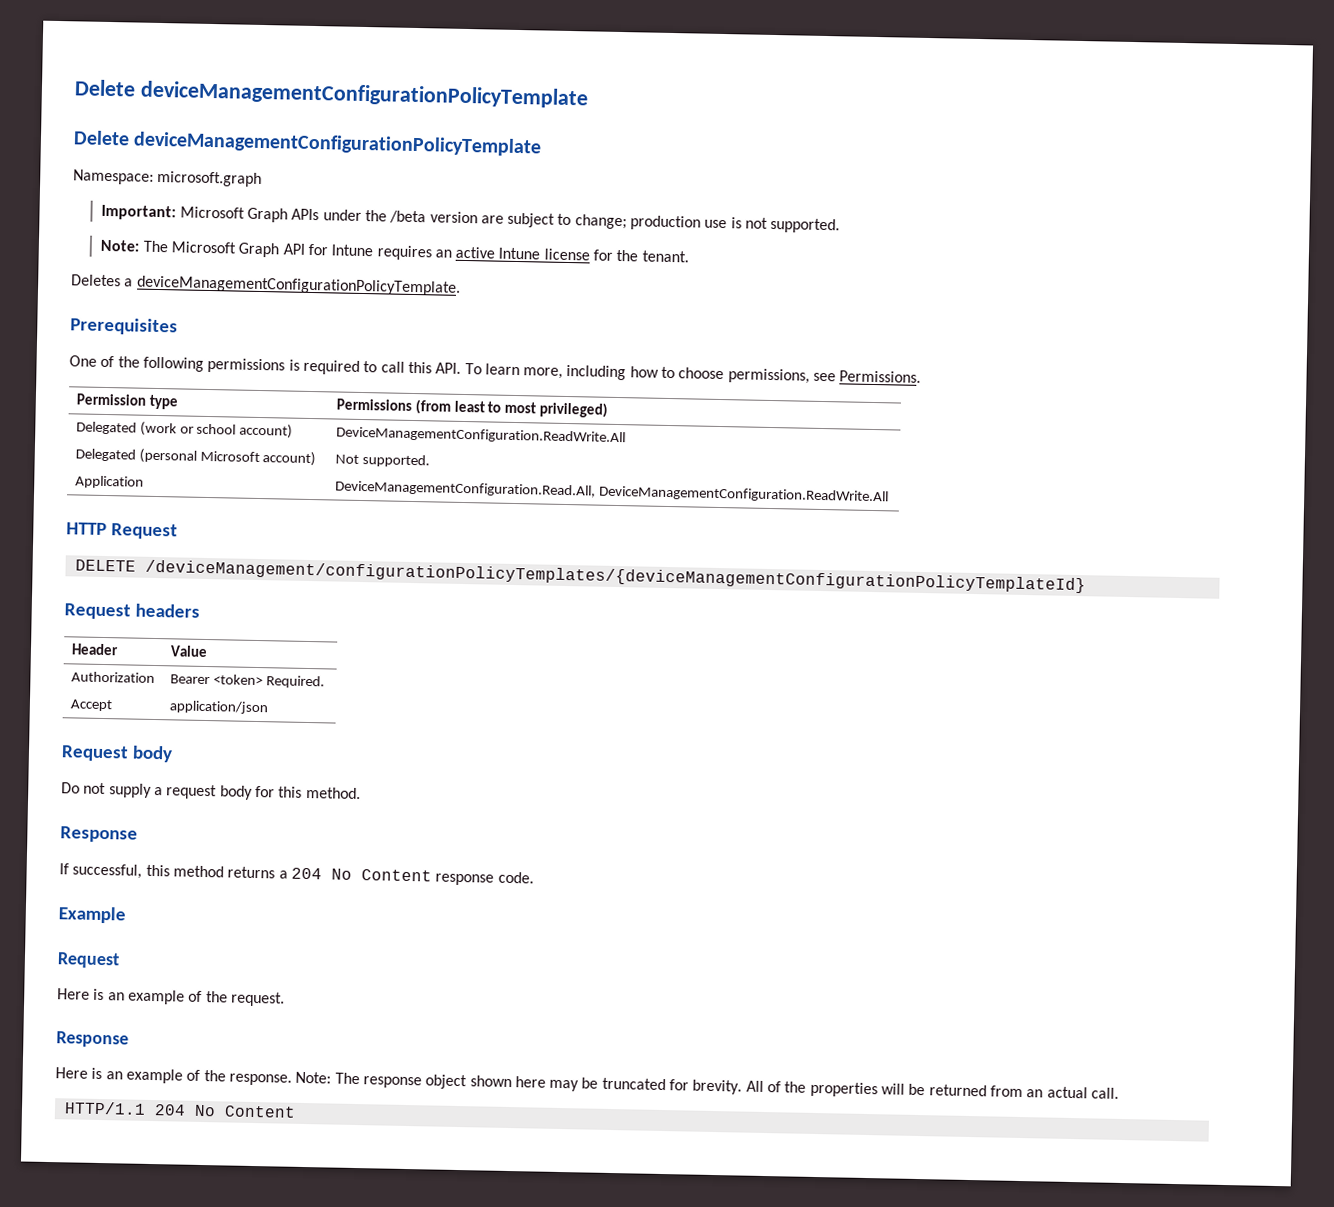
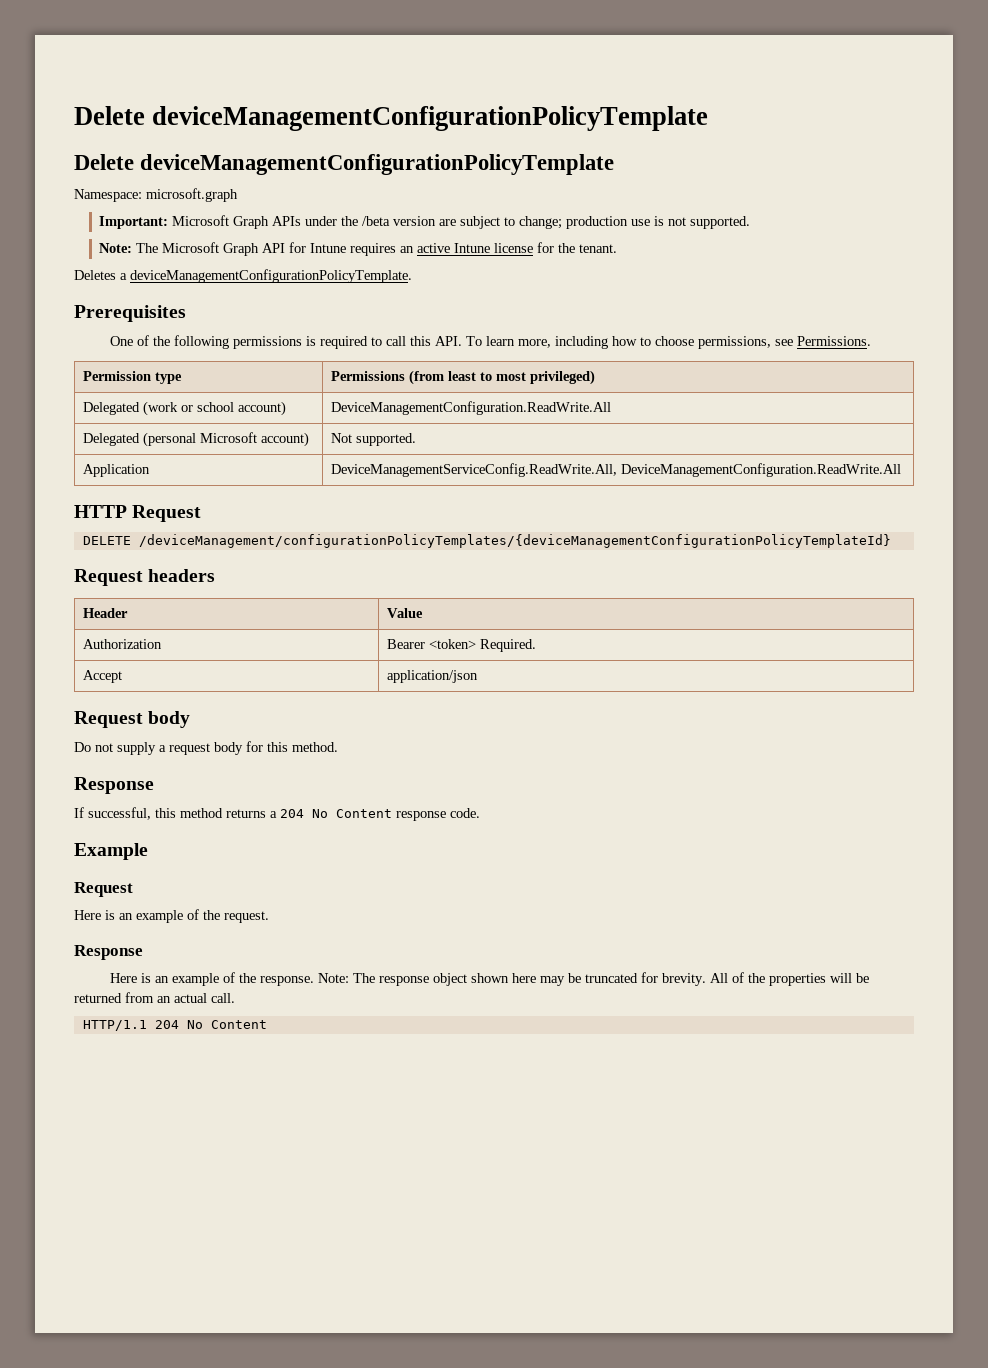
- Application | DeviceManagementConfiguration.Read.All, DeviceManagementConfiguration.ReadWrite.All
+ Application | DeviceManagementServiceConfig.ReadWrite.All, DeviceManagementConfiguration.ReadWrite.All

